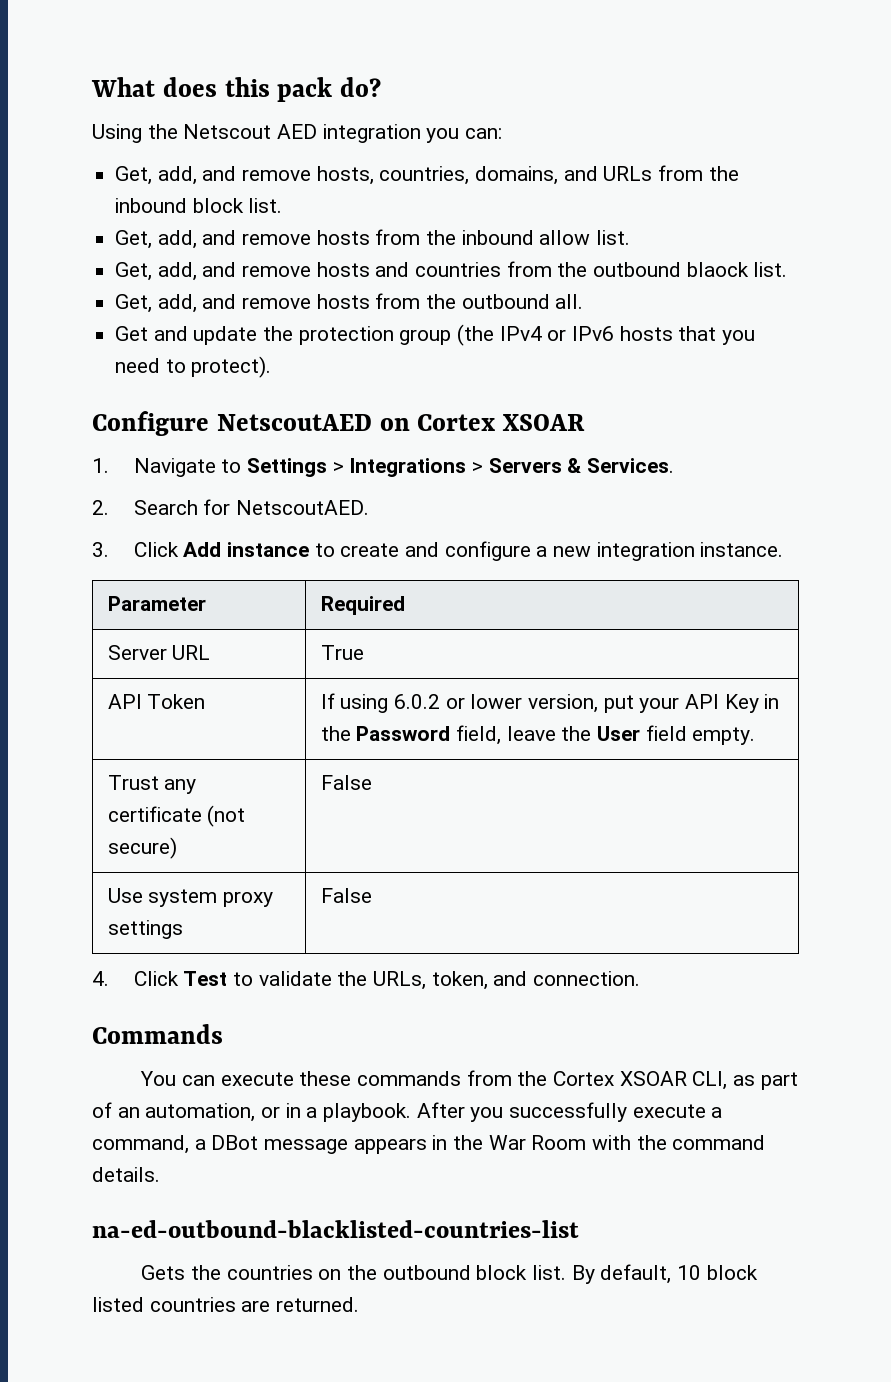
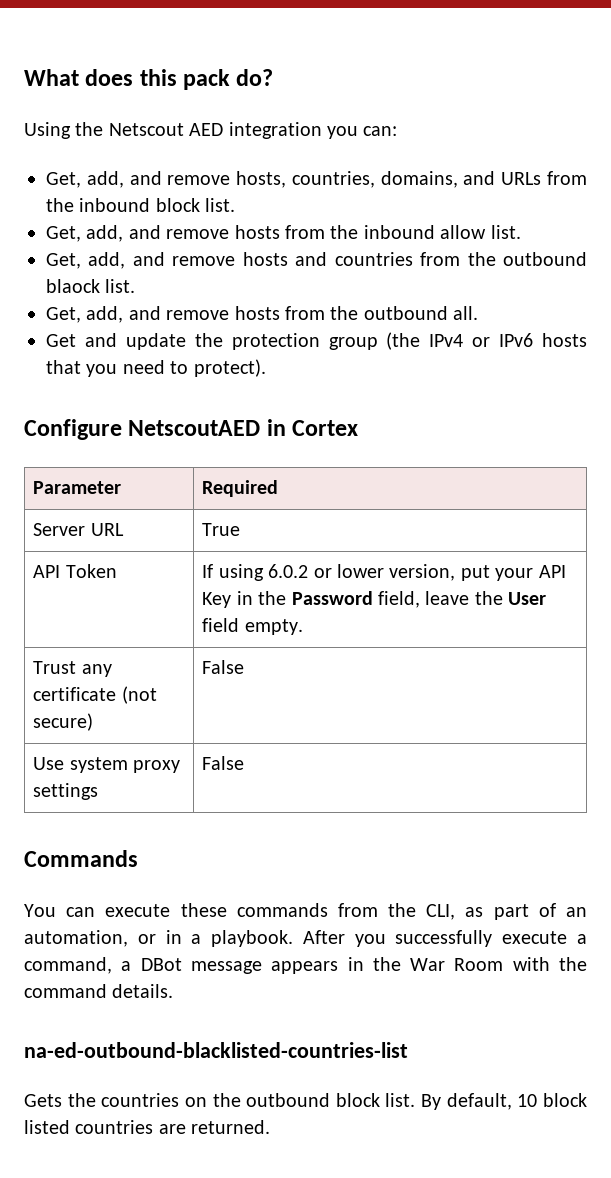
- Configure NetscoutAED on Cortex XSOAR
- 1. Navigate to Settings > Integrations > Servers & Services.
- 2. Search for NetscoutAED.
- 3. Click Add instance to create and configure a new integration instance.
+ Configure NetscoutAED in Cortex
- 4. Click Test to validate the URLs, token, and connection.
- You can execute these commands from the Cortex XSOAR CLI, as part of an automation, or in a playbook.
+ You can execute these commands from the CLI, as part of an automation, or in a playbook.

